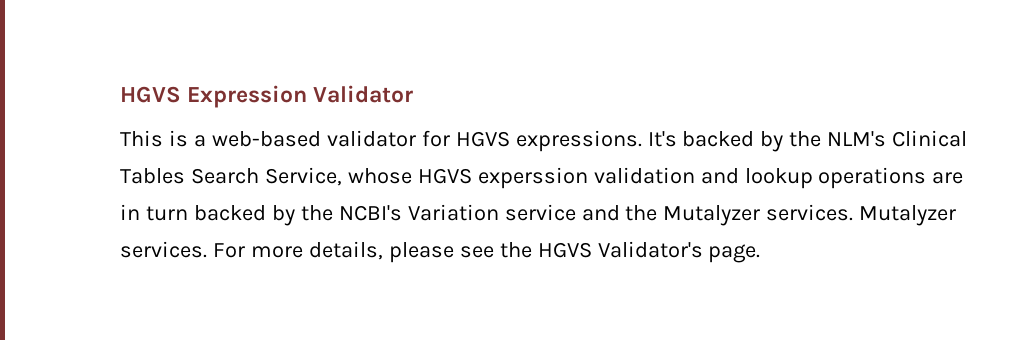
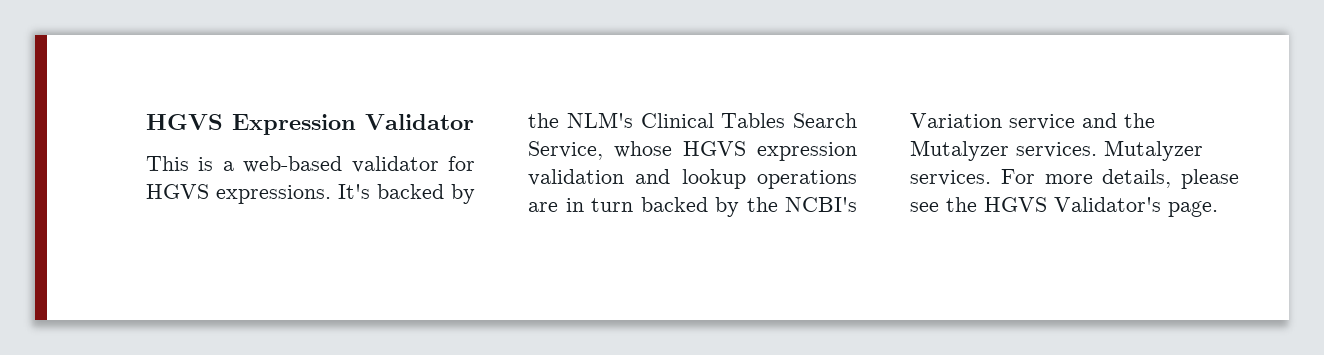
- It's backed by the NLM's Clinical Tables Search Service, whose HGVS experssion validation and lookup operations are in turn backed by the NCBI's Variation service and the Mutalyzer services.
+ It's backed by the NLM's Clinical Tables Search Service, whose HGVS expression validation and lookup operations are in turn backed by the NCBI's Variation service and the Mutalyzer services.

